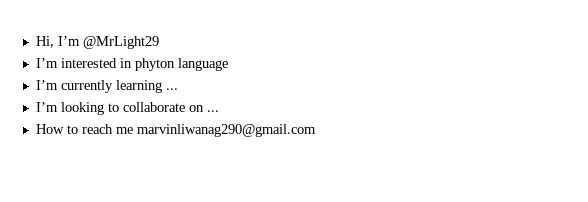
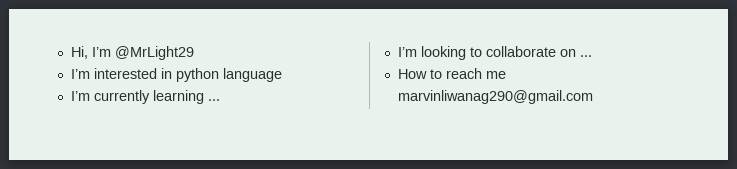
- I’m interested in phyton language
+ I’m interested in python language

